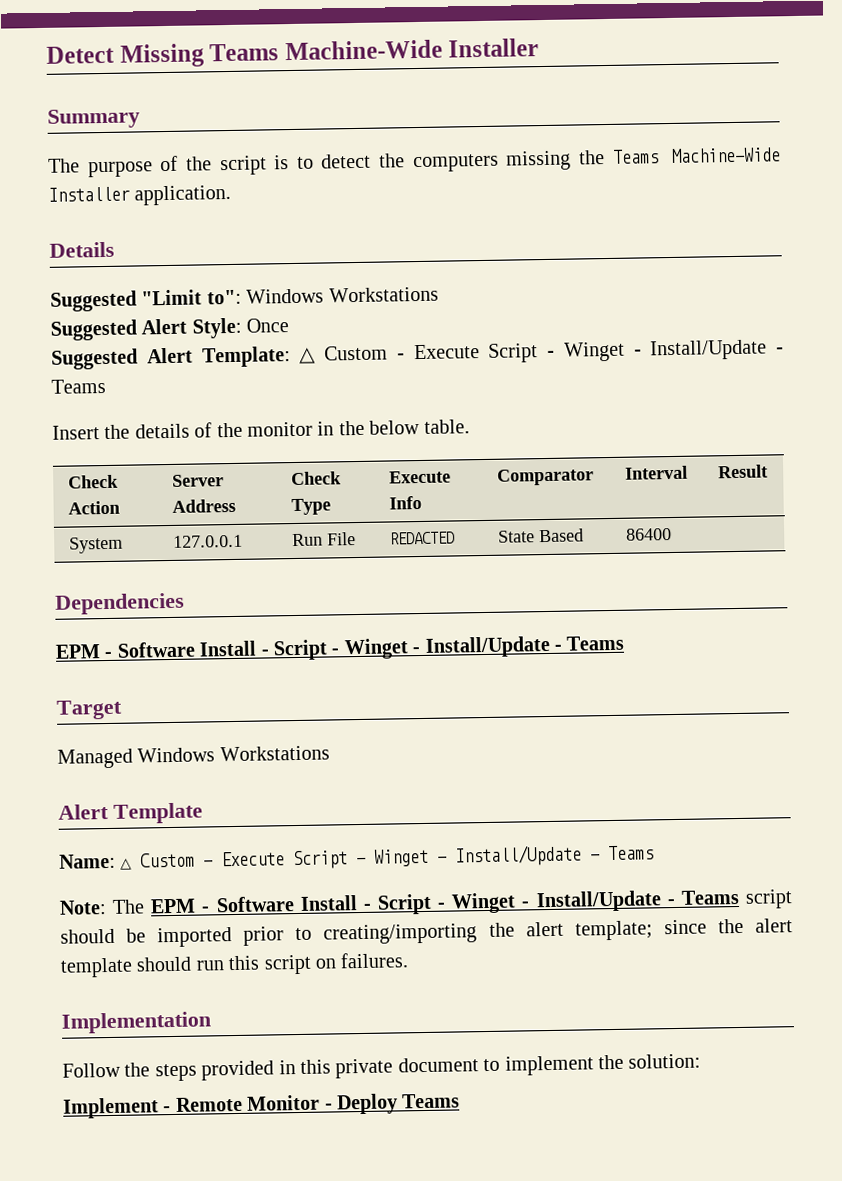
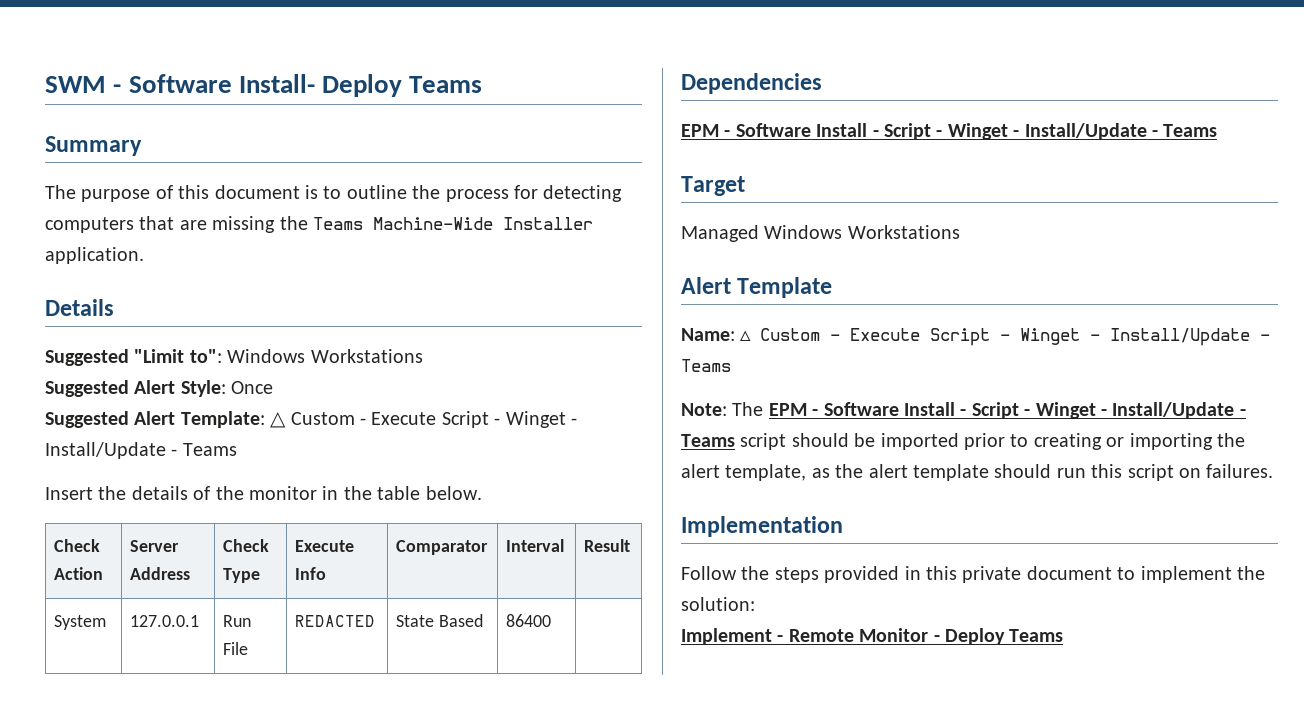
- Detect Missing Teams Machine-Wide Installer
+ SWM - Software Install- Deploy Teams
- The purpose of the script is to detect the computers missing the Teams Machine-Wide Installer application.
+ The purpose of this document is to outline the process for detecting computers that are missing the Teams Machine-Wide Installer application.
- Insert the details of the monitor in the below table.
+ Insert the details of the monitor in the table below.
- Note: The EPM - Software Install - Script - Winget - Install/Update - Teams script should be imported prior to creating/importing the alert template; since the alert template should run this script on failures.
+ Note: The EPM - Software Install - Script - Winget - Install/Update - Teams script should be imported prior to creating or importing the alert template, as the alert template should run this script on failures.

